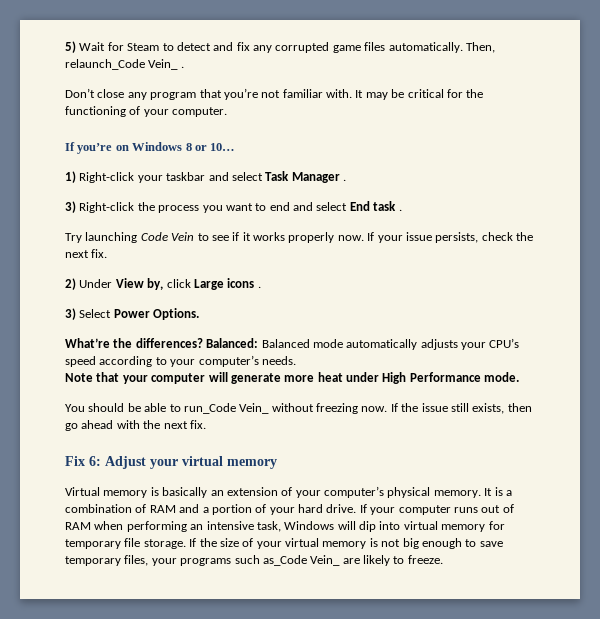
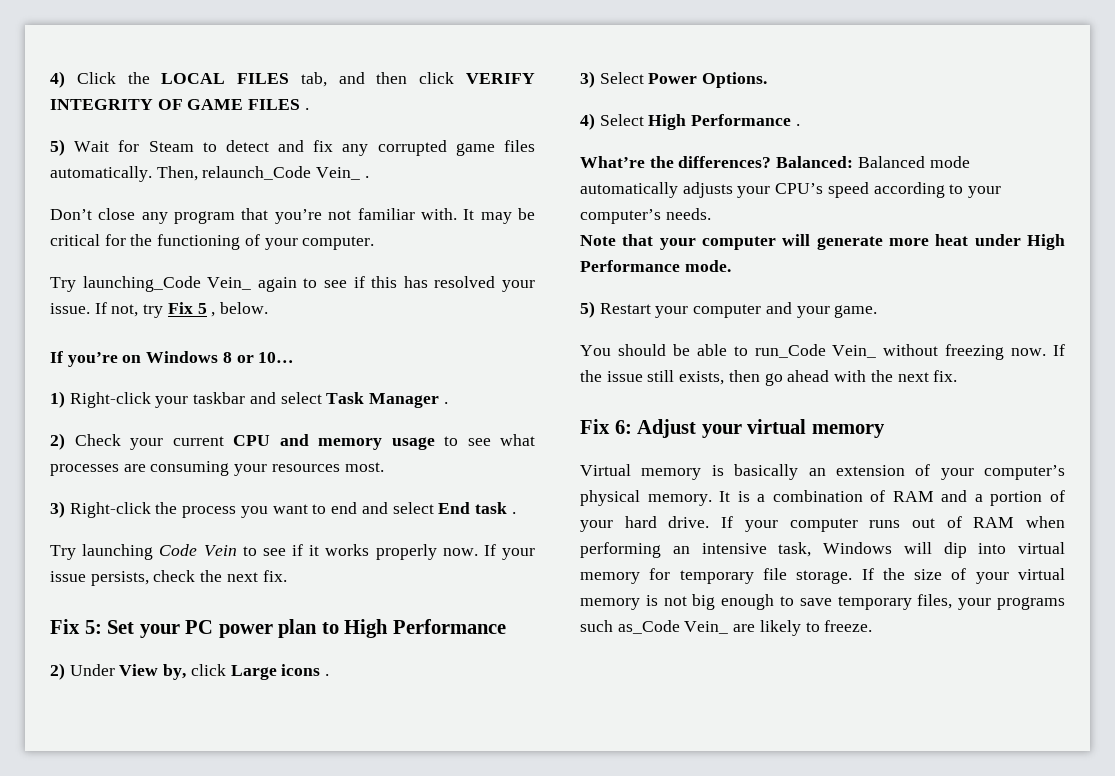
+ 4) Click the LOCAL FILES tab, and then click VERIFY INTEGRITY OF GAME FILES .
+ Try launching_Code Vein_ again to see if this has resolved your issue. If not, try Fix 5 , below.
+ 2) Check your current CPU and memory usage to see what processes are consuming your resources most.
+ Fix 5: Set your PC power plan to High Performance
+ 4) Select High Performance .
+ 5) Restart your computer and your game.

